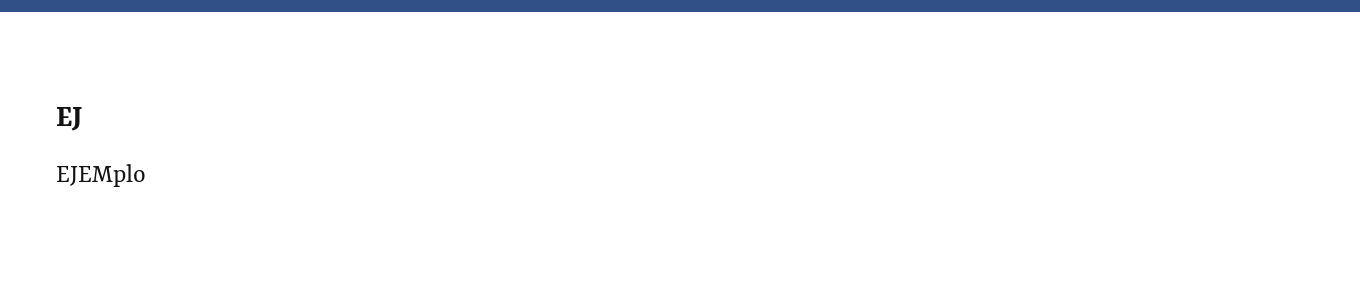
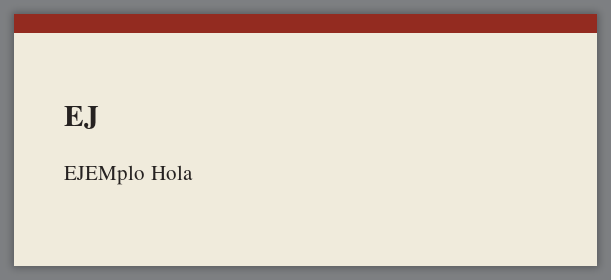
- EJEMplo
+ EJEMplo Hola

